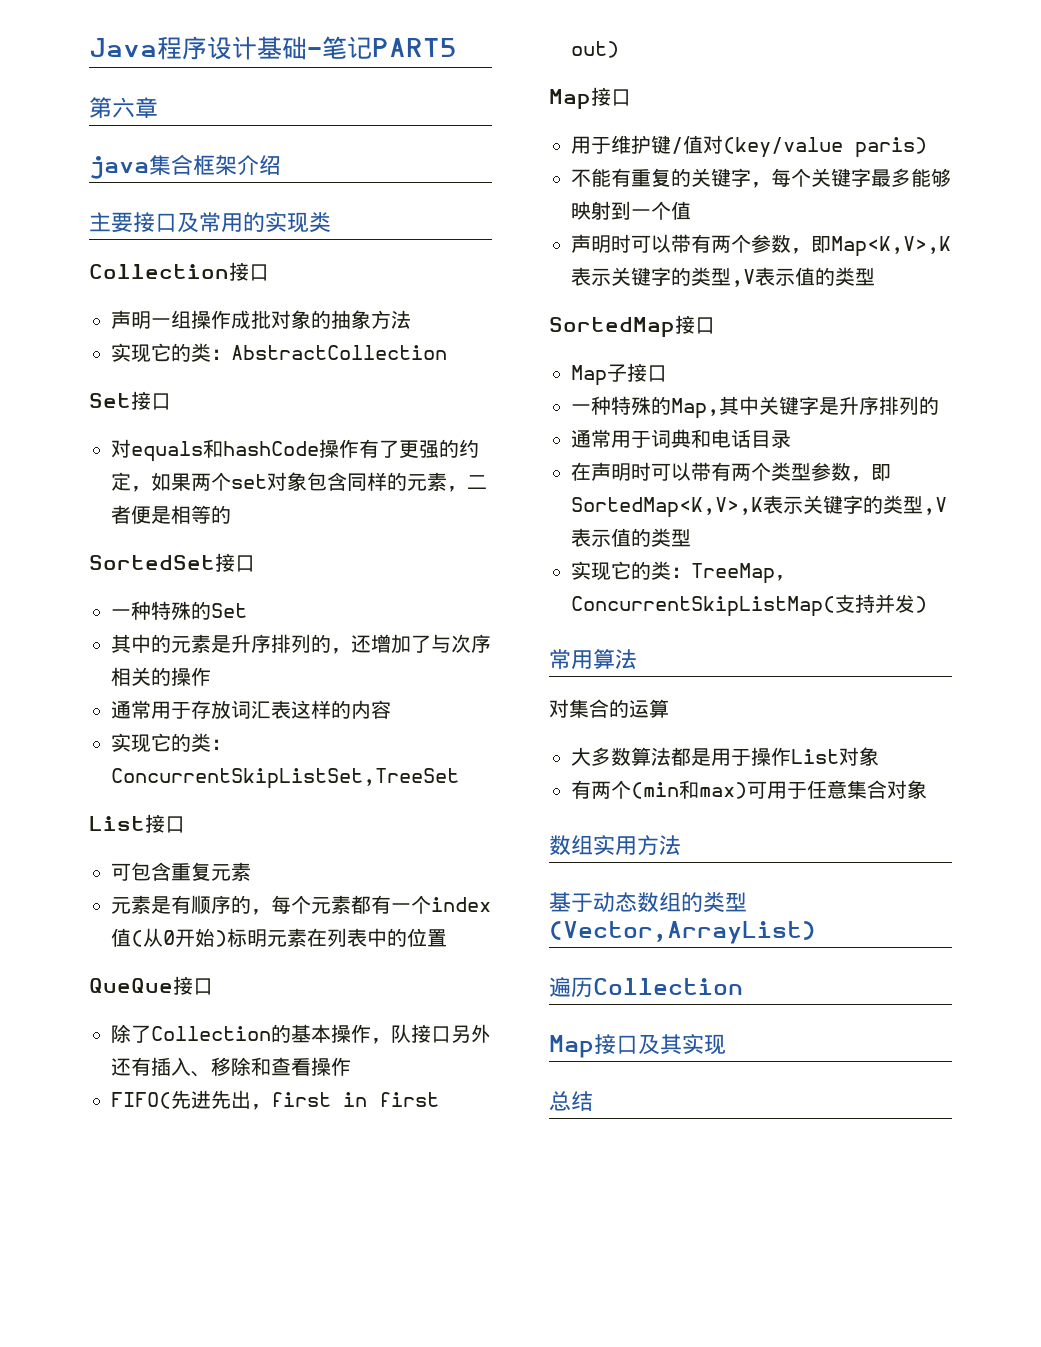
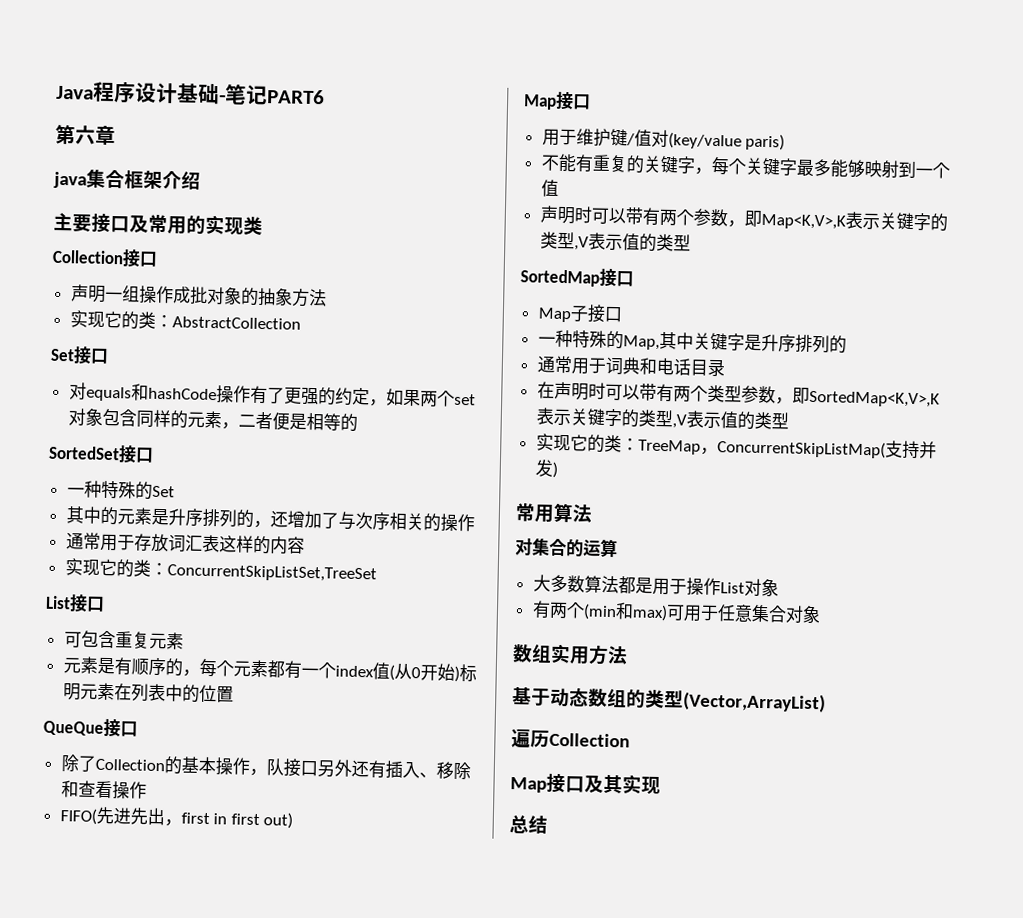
- Java程序设计基础-笔记PART5
+ Java程序设计基础-笔记PART6

